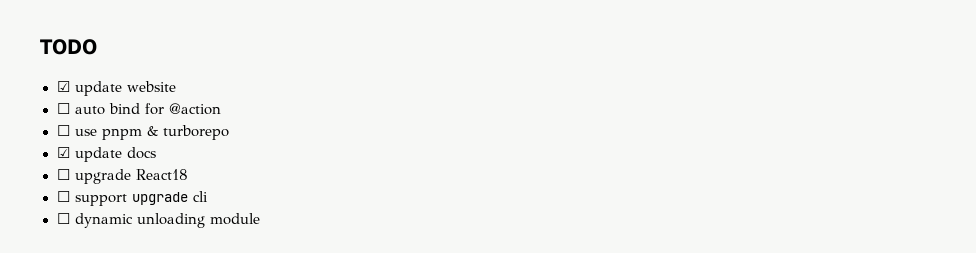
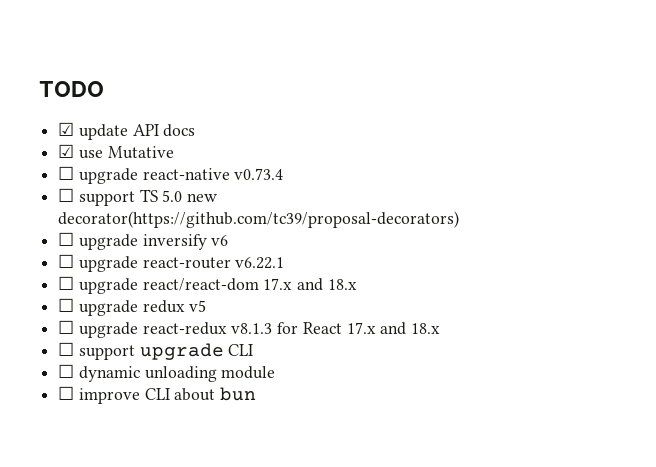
- ☑ update website
- ☐ auto bind for @action
- ☐ use pnpm & turborepo
- ☑ update docs
- ☐ upgrade React18
+ ☑ update API docs
+ ☑ use Mutative
+ ☐ upgrade react-native v0.73.4
+ ☐ support TS 5.0 new decorator(https://github.com/tc39/proposal-decorators)
+ ☐ upgrade inversify v6
+ ☐ upgrade react-router v6.22.1
+ ☐ upgrade react/react-dom 17.x and 18.x
+ ☐ upgrade redux v5
+ ☐ upgrade react-redux v8.1.3 for React 17.x and 18.x
- ☐ support upgrade cli
+ ☐ support upgrade CLI
+ ☐ improve CLI about bun

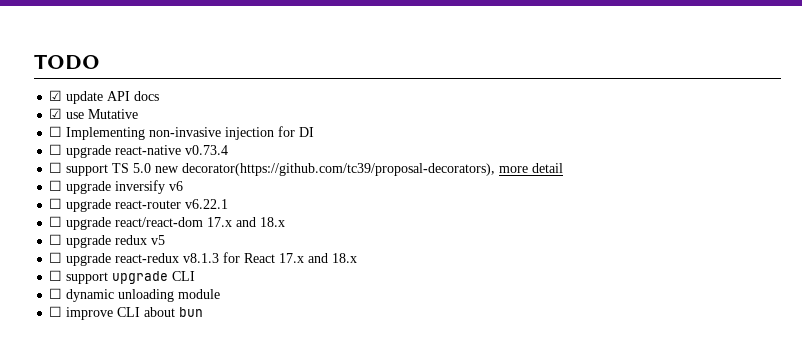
+ ☐ Implementing non-invasive injection for DI
- ☐ support TS 5.0 new decorator(https://github.com/tc39/proposal-decorators)
+ ☐ support TS 5.0 new decorator(https://github.com/tc39/proposal-decorators), more detail

